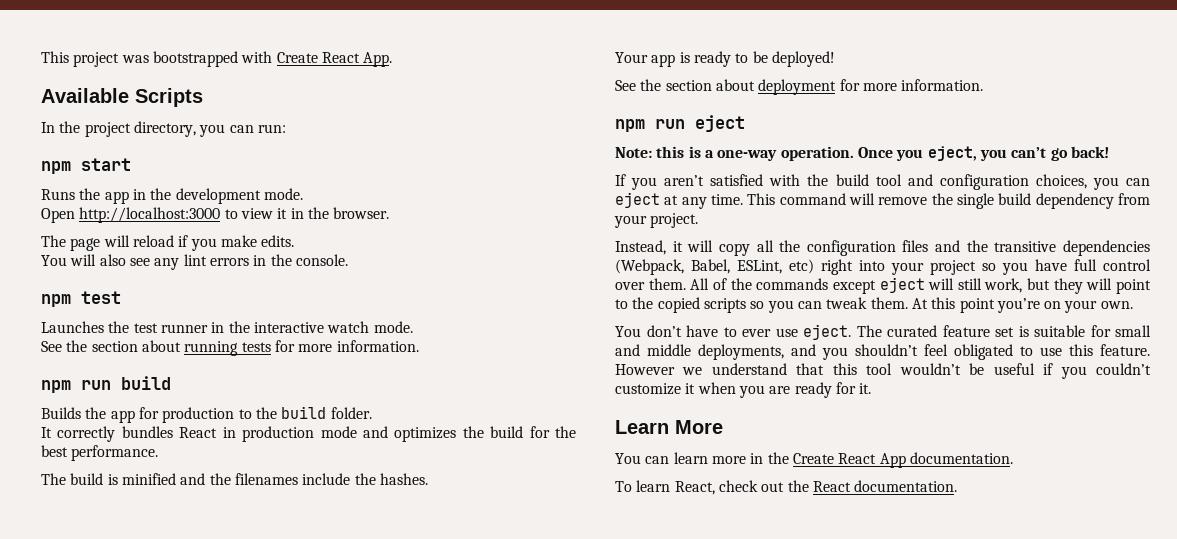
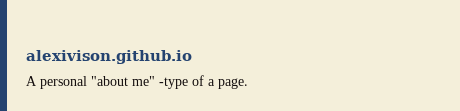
- This project was bootstrapped with Create React App.
- Available Scripts
- In the project directory, you can run:
- npm start
- Runs the app in the development mode.
- Open http://localhost:3000 to view it in the browser.
- The page will reload if you make edits.
- You will also see any lint errors in the console.
- npm test
- Launches the test runner in the interactive watch mode.
- See the section about running tests for more information.
- npm run build
- Builds the app for production to the build folder.
- It correctly bundles React in production mode and optimizes the build for the best performance.
- The build is minified and the filenames include the hashes.
- Your app is ready to be deployed!
- See the section about deployment for more information.
- npm run eject
- Note: this is a one-way operation. Once you eject, you can’t go back!
- If you aren’t satisfied with the build tool and configuration choices, you can eject at any time. This command will remove the single build dependency from your project.
- Instead, it will copy all the configuration files and the transitive dependencies (Webpack, Babel, ESLint, etc) right into your project so you have full control over them. All of the commands except eject will still work, but they will point to the copied scripts so you can tweak them. At this point you’re on your own.
- You don’t have to ever use eject. The curated feature set is suitable for small and middle deployments, and you shouldn’t feel obligated to use this feature. However we understand that this tool wouldn’t be useful if you couldn’t customize it when you are ready for it.
- Learn More
- You can learn more in the Create React App documentation.
- To learn React, check out the React documentation.
+ alexivison.github.io
+ A personal "about me" -type of a page.

